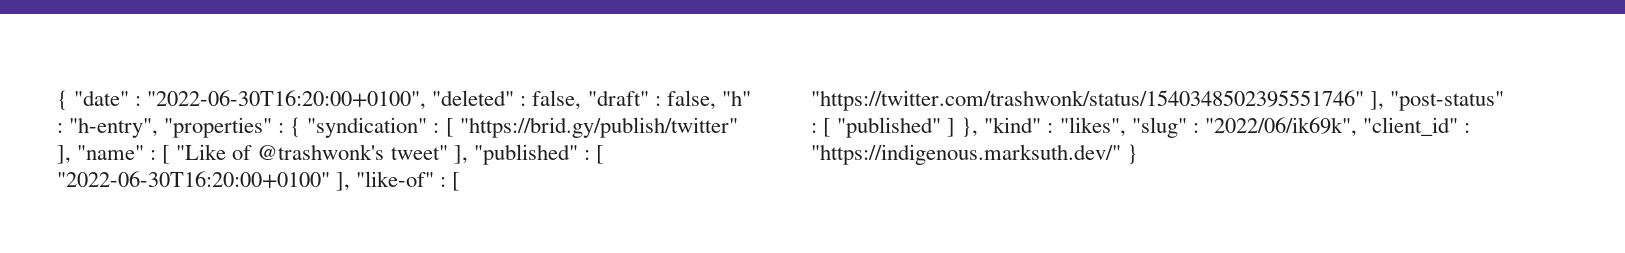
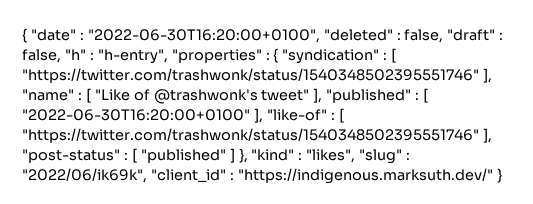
- { "date" : "2022-06-30T16:20:00+0100", "deleted" : false, "draft" : false, "h" : "h-entry", "properties" : { "syndication" : [ "https://brid.gy/publish/twitter" ], "name" : [ "Like of @trashwonk's tweet" ], "published" : [ "2022-06-30T16:20:00+0100" ], "like-of" : [ "https://twitter.com/trashwonk/status/1540348502395551746" ], "post-status" : [ "published" ] }, "kind" : "likes", "slug" : "2022/06/ik69k", "client_id" : "https://indigenous.marksuth.dev/" }
+ { "date" : "2022-06-30T16:20:00+0100", "deleted" : false, "draft" : false, "h" : "h-entry", "properties" : { "syndication" : [ "https://twitter.com/trashwonk/status/1540348502395551746" ], "name" : [ "Like of @trashwonk's tweet" ], "published" : [ "2022-06-30T16:20:00+0100" ], "like-of" : [ "https://twitter.com/trashwonk/status/1540348502395551746" ], "post-status" : [ "published" ] }, "kind" : "likes", "slug" : "2022/06/ik69k", "client_id" : "https://indigenous.marksuth.dev/" }

